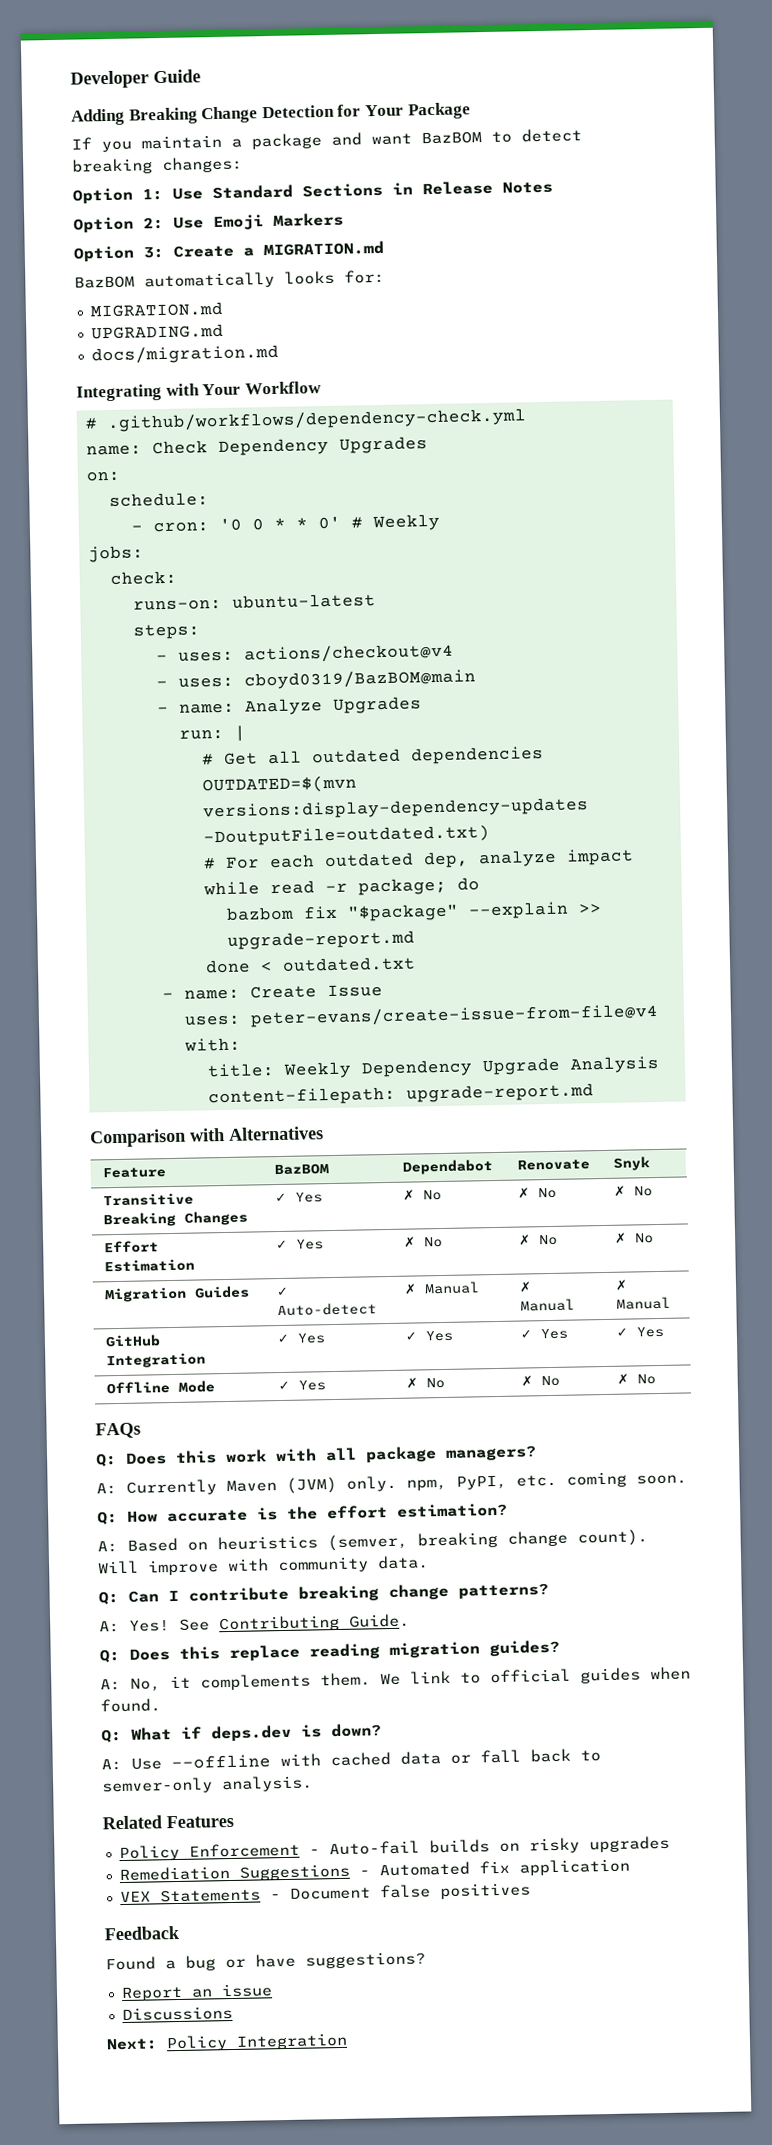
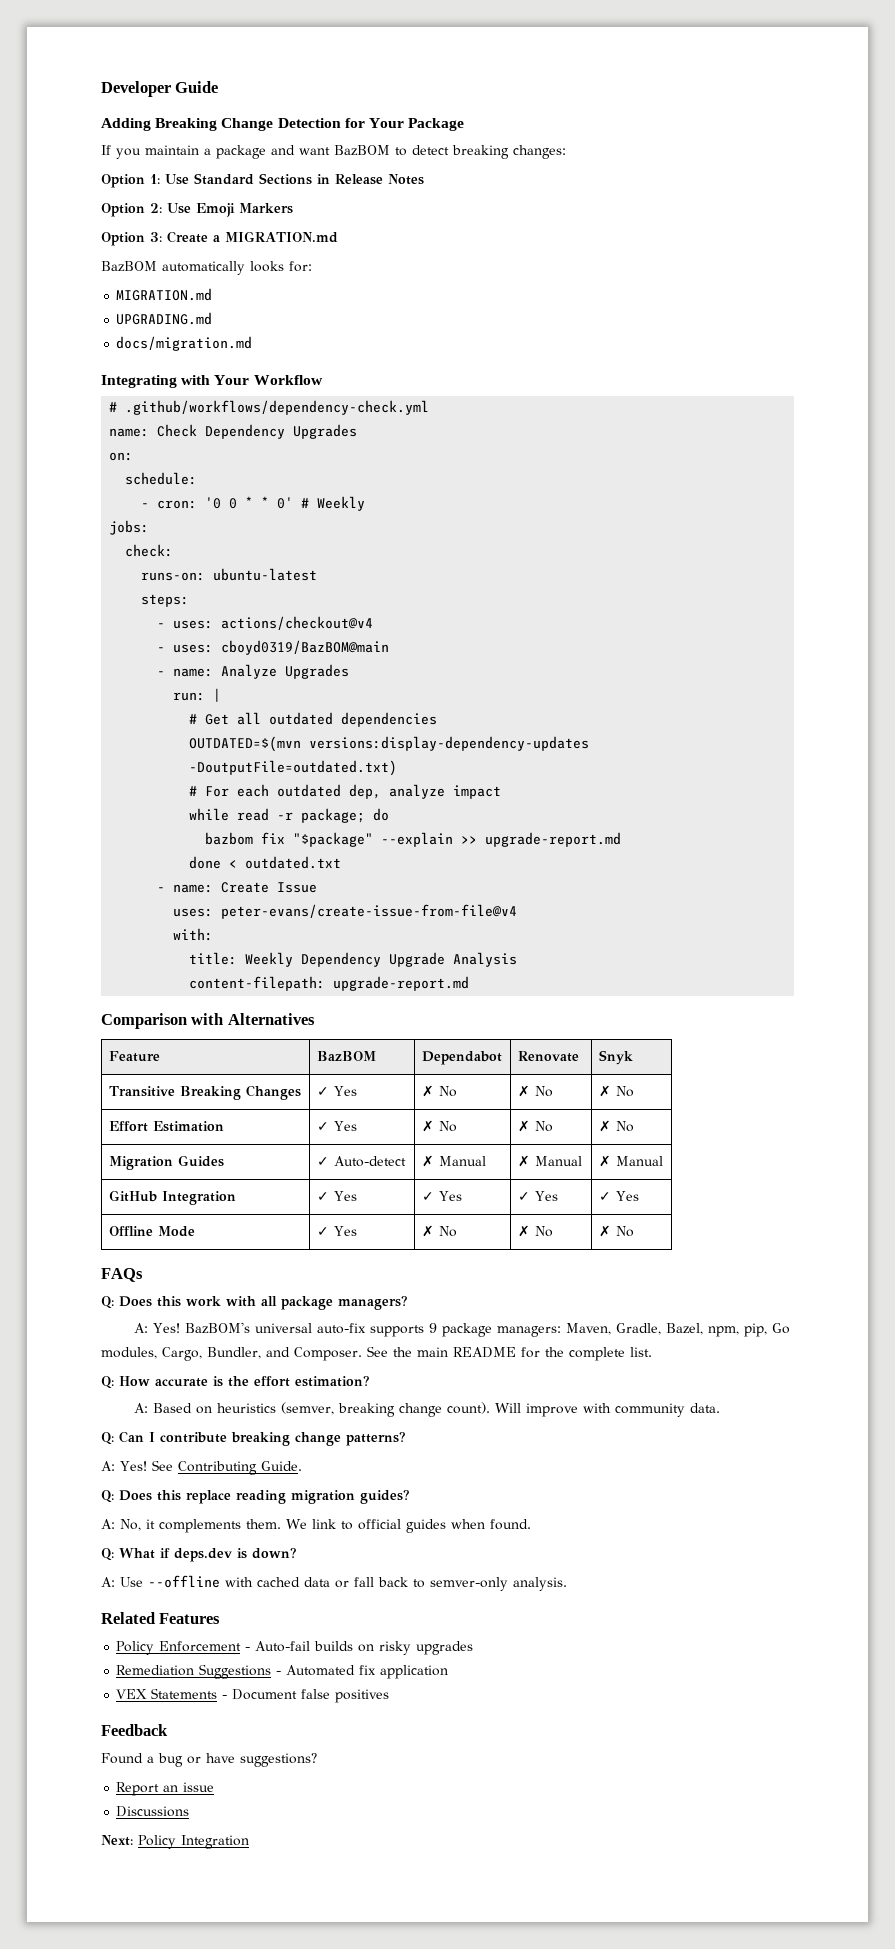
- A: Currently Maven (JVM) only. npm, PyPI, etc. coming soon.
+ A: Yes! BazBOM's universal auto-fix supports 9 package managers: Maven, Gradle, Bazel, npm, pip, Go modules, Cargo, Bundler, and Composer. See the main README for the complete list.

